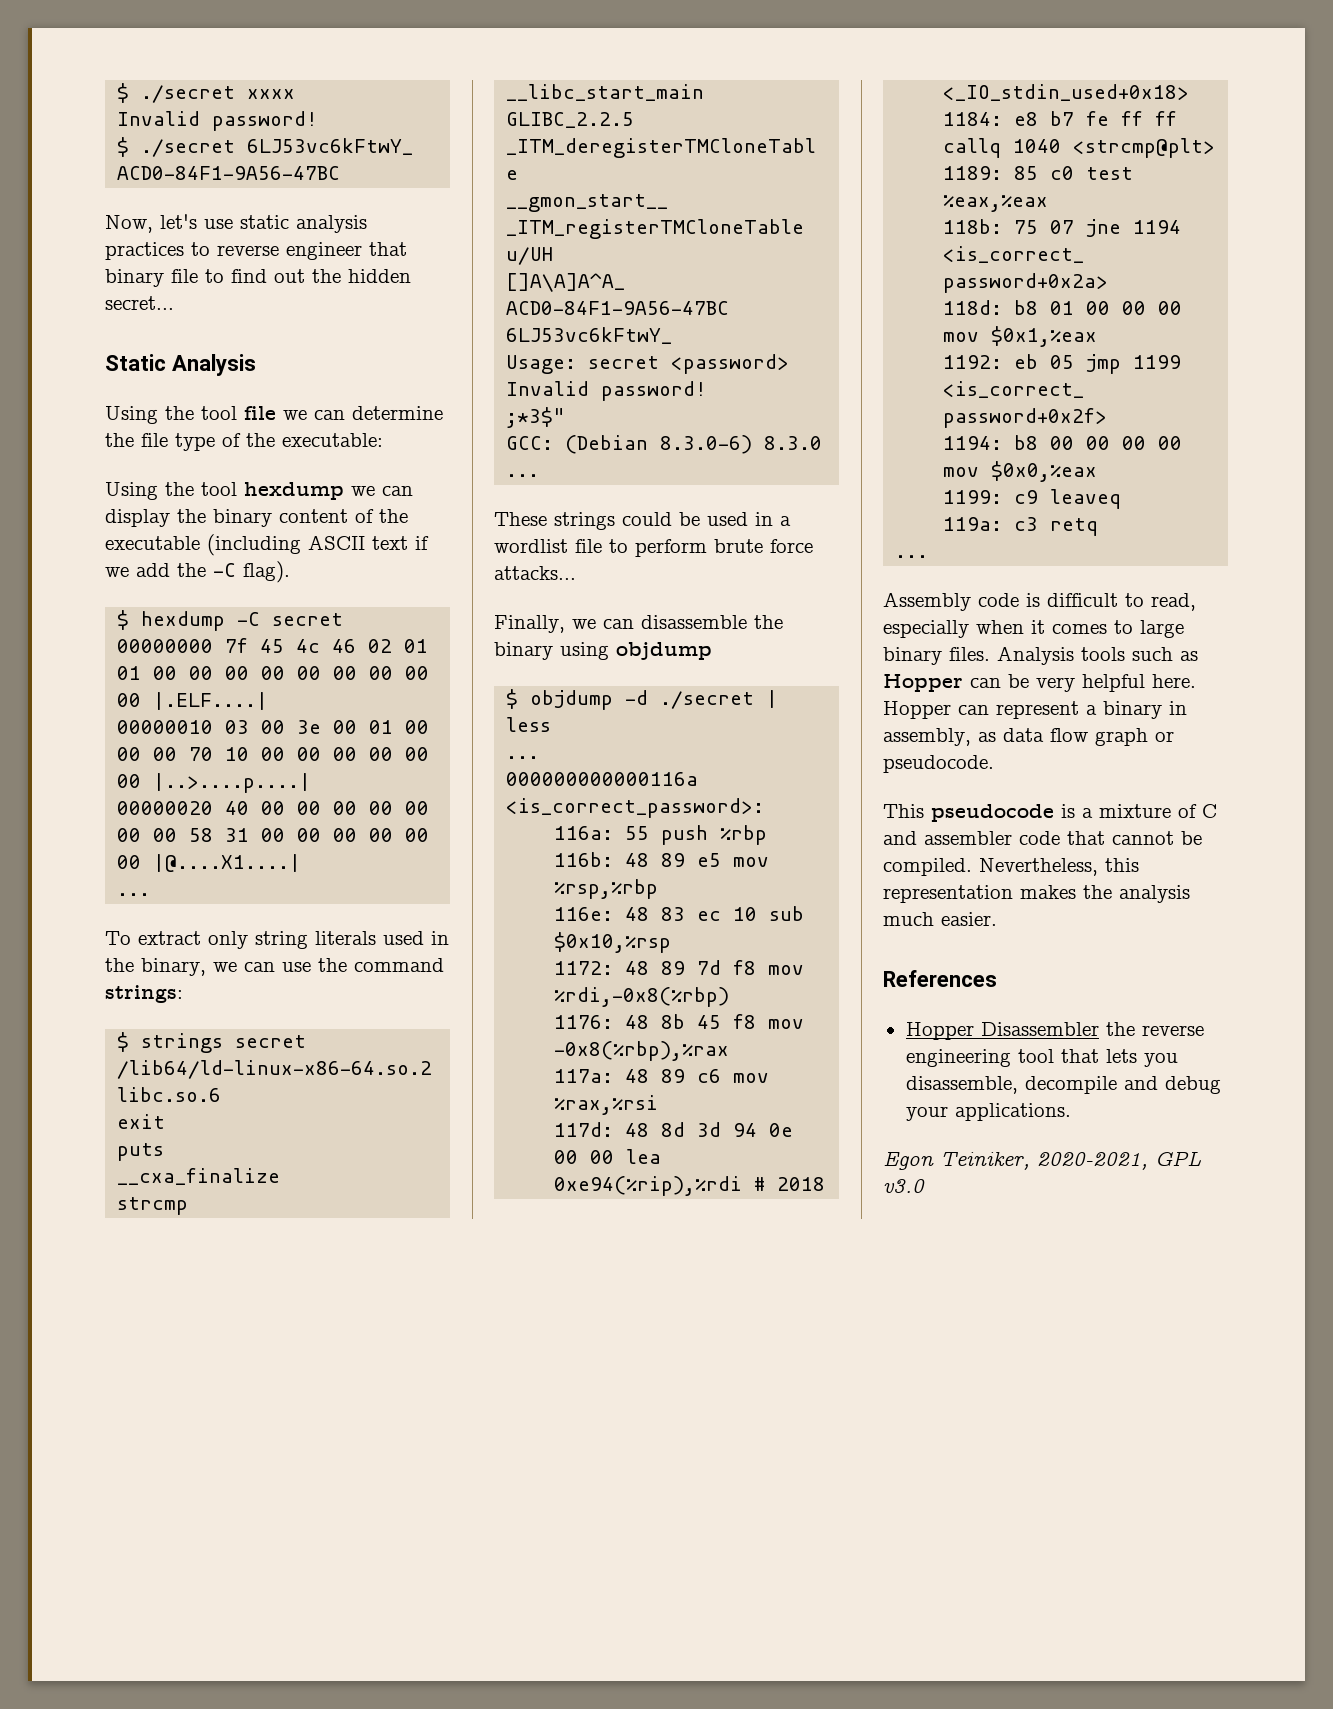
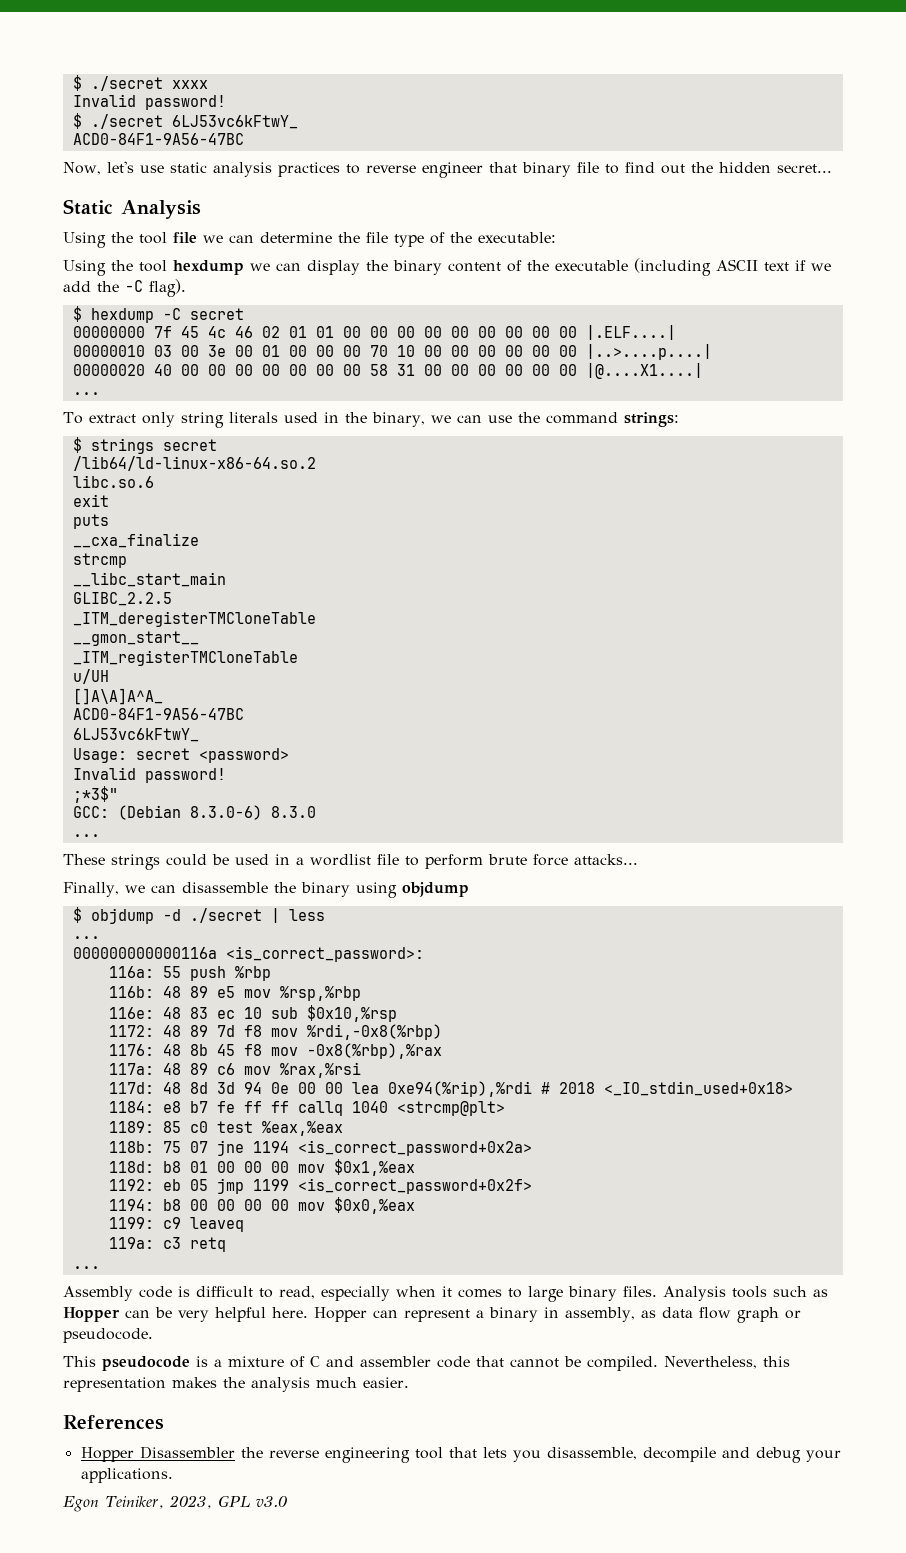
- Egon Teiniker, 2020-2021, GPL v3.0
+ Egon Teiniker, 2023, GPL v3.0

